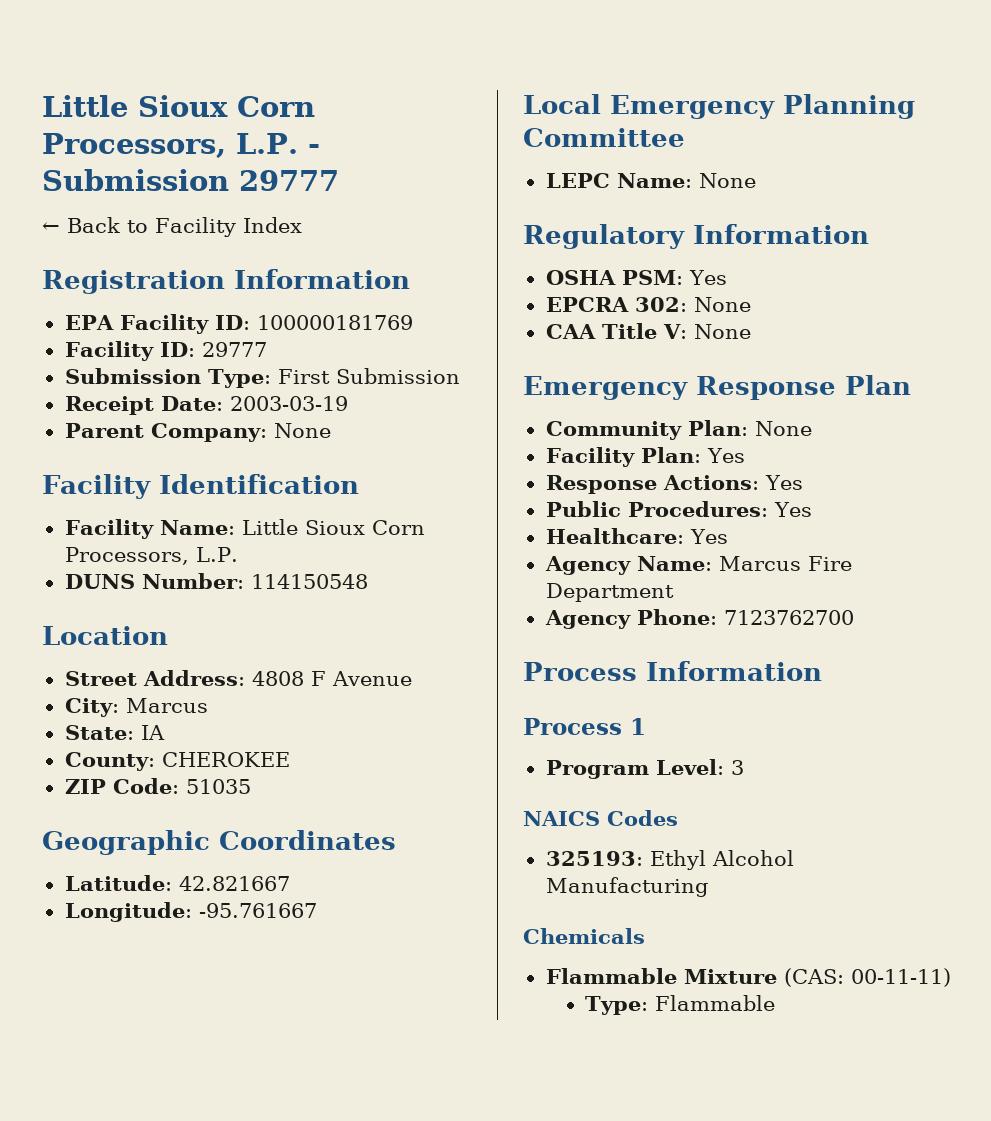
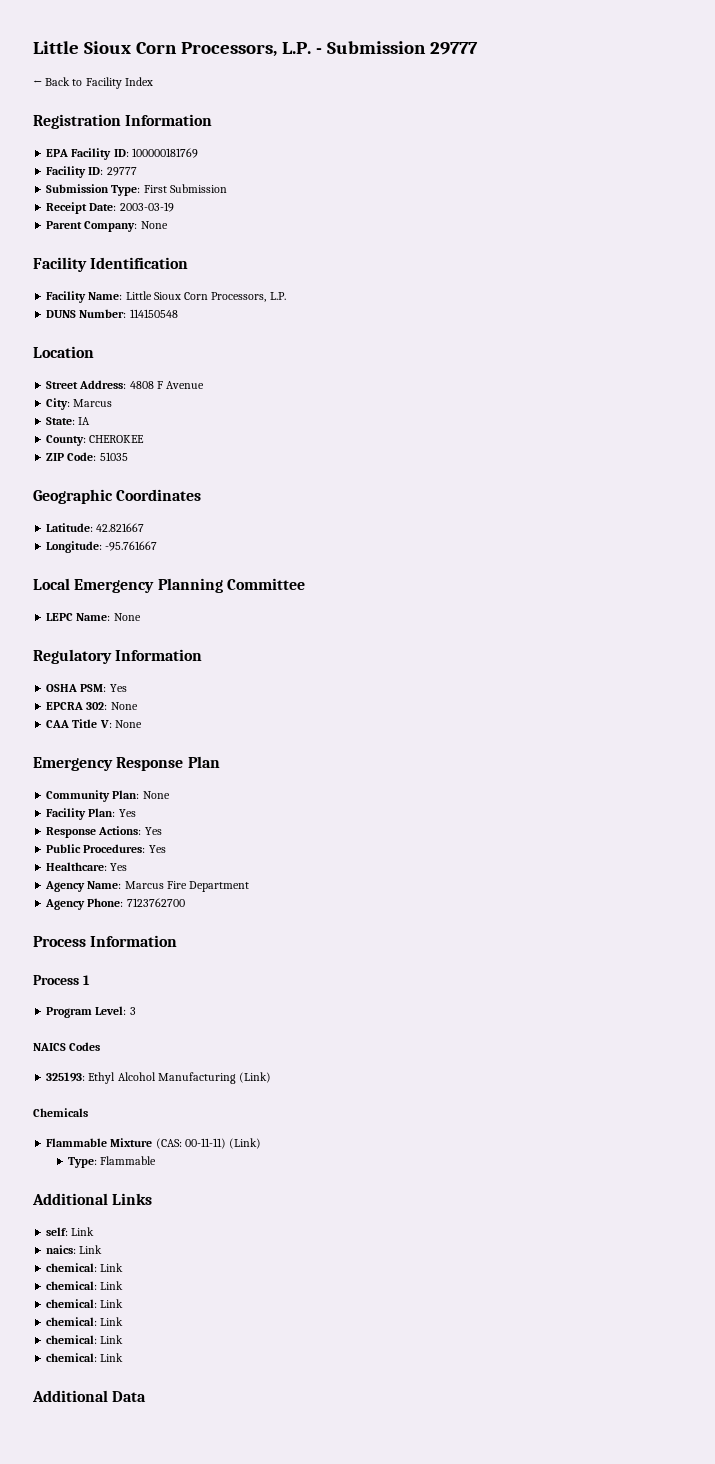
- 325193: Ethyl Alcohol Manufacturing
+ 325193: Ethyl Alcohol Manufacturing (Link)
- Flammable Mixture (CAS: 00-11-11)
+ Flammable Mixture (CAS: 00-11-11) (Link)
+ Additional Links
+ self: Link
+ naics: Link
+ chemical: Link
+ chemical: Link
+ chemical: Link
+ chemical: Link
+ chemical: Link
+ chemical: Link
+ Additional Data

